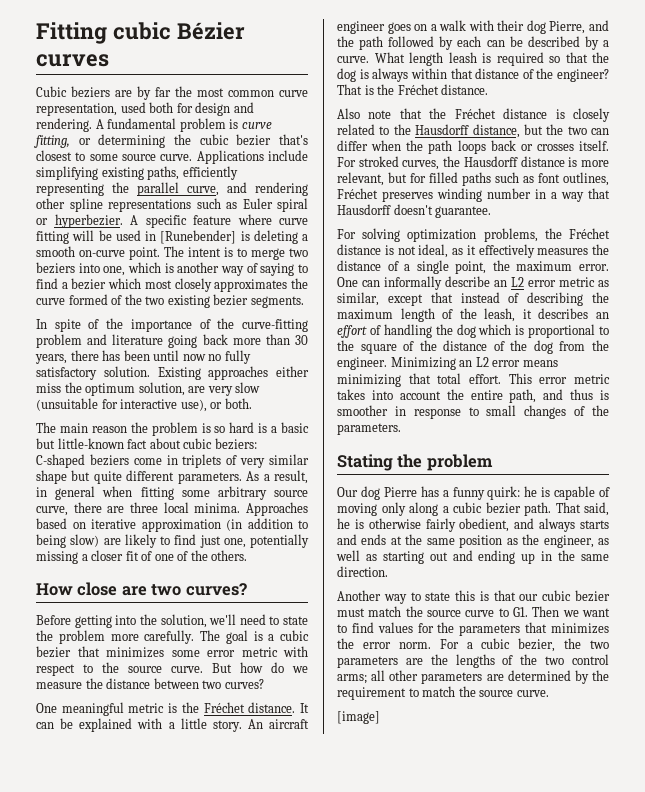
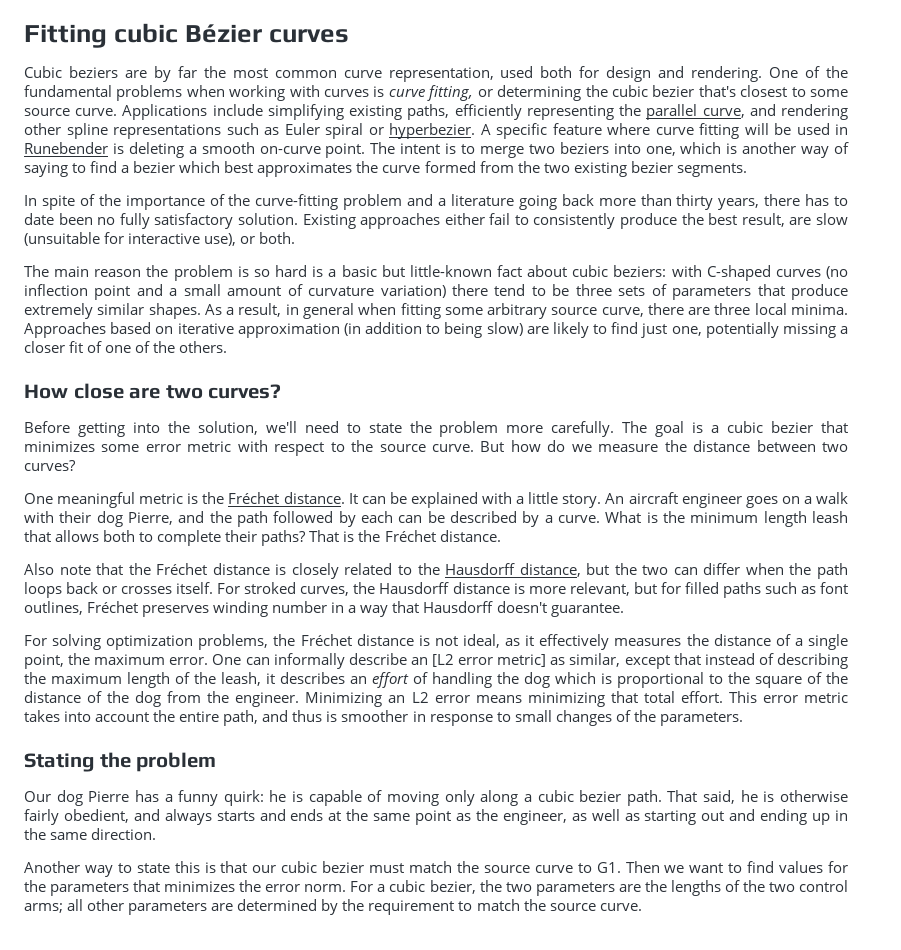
- A fundamental problem is curve fitting, or determining the cubic bezier that's closest to some source curve.
+ One of the fundamental problems when working with curves is curve fitting, or determining the cubic bezier that's closest to some source curve.
- A specific feature where curve fitting will be used in [Runebender] is deleting a smooth on-curve point.
+ A specific feature where curve fitting will be used in Runebender is deleting a smooth on-curve point.
- The intent is to merge two beziers into one, which is another way of saying to find a bezier which most closely approximates the curve formed of the two existing bezier segments.
+ The intent is to merge two beziers into one, which is another way of saying to find a bezier which best approximates the curve formed from the two existing bezier segments.
- In spite of the importance of the curve-fitting problem and literature going back more than 30 years, there has been until now no fully satisfactory solution.
+ In spite of the importance of the curve-fitting problem and a literature going back more than thirty years, there has to date been no fully satisfactory solution.
- Existing approaches either miss the optimum solution, are very slow (unsuitable for interactive use), or both.
+ Existing approaches either fail to consistently produce the best result, are slow (unsuitable for interactive use), or both.
- The main reason the problem is so hard is a basic but little-known fact about cubic beziers: C-shaped beziers come in triplets of very similar shape but quite different parameters.
+ The main reason the problem is so hard is a basic but little-known fact about cubic beziers: with C-shaped curves (no inflection point and a small amount of curvature variation) there tend to be three sets of parameters that produce extremely similar shapes.
- What length leash is required so that the dog is always within that distance of the engineer?
+ What is the minimum length leash that allows both to complete their paths?
- One can informally describe an L2 error metric as similar, except that instead of describing the maximum length of the leash, it describes an effort of handling the dog which is proportional to the square of the distance of the dog from the engineer.
+ One can informally describe an [L2 error metric] as similar, except that instead of describing the maximum length of the leash, it describes an effort of handling the dog which is proportional to the square of the distance of the dog from the engineer.
- That said, he is otherwise fairly obedient, and always starts and ends at the same position as the engineer, as well as starting out and ending up in the same direction.
+ That said, he is otherwise fairly obedient, and always starts and ends at the same point as the engineer, as well as starting out and ending up in the same direction.
- [image]

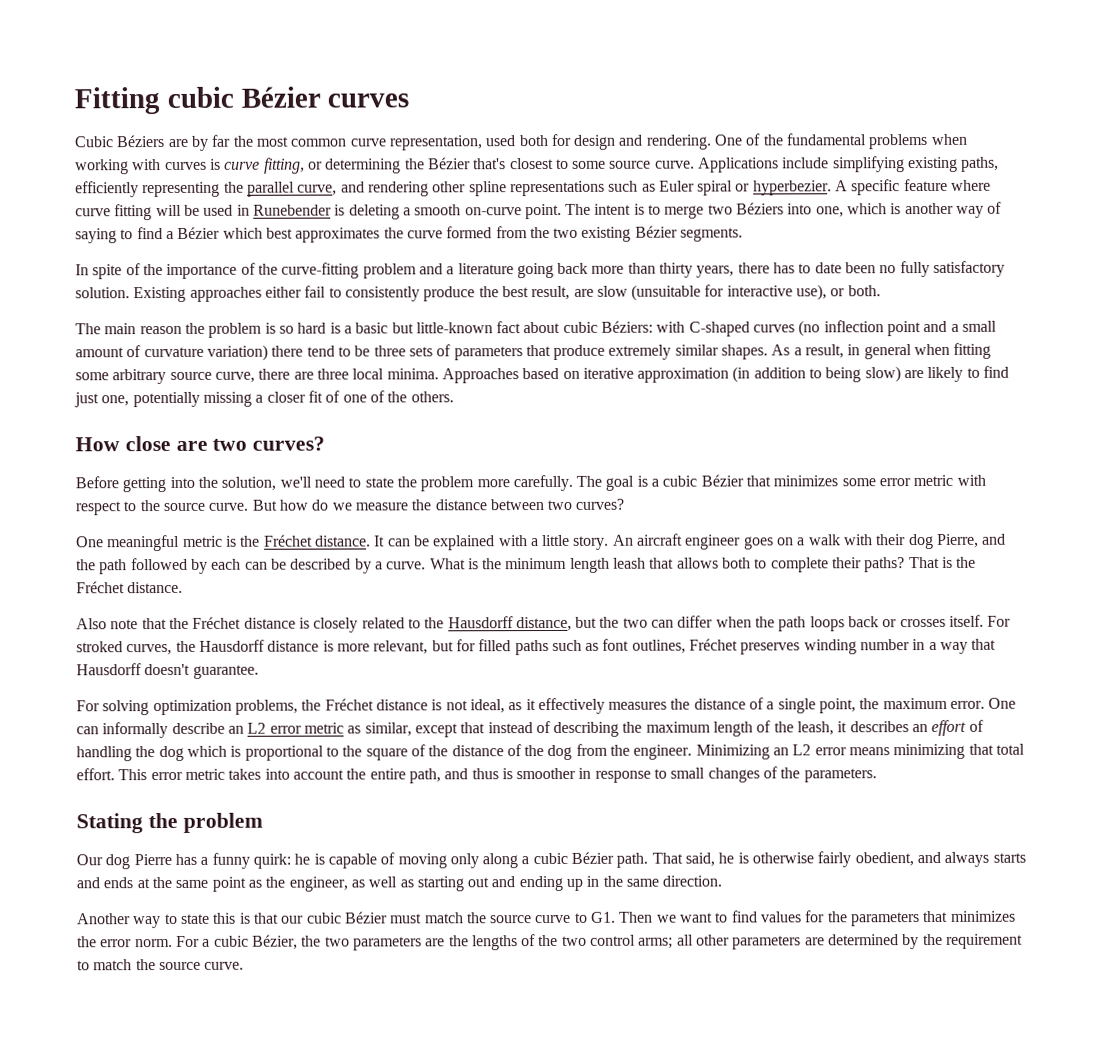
- Cubic beziers are by far the most common curve representation, used both for design and rendering.
+ Cubic Béziers are by far the most common curve representation, used both for design and rendering.
- One of the fundamental problems when working with curves is curve fitting, or determining the cubic bezier that's closest to some source curve.
+ One of the fundamental problems when working with curves is curve fitting, or determining the Bézier that's closest to some source curve.
- The intent is to merge two beziers into one, which is another way of saying to find a bezier which best approximates the curve formed from the two existing bezier segments.
+ The intent is to merge two Béziers into one, which is another way of saying to find a Bézier which best approximates the curve formed from the two existing Bézier segments.
- The main reason the problem is so hard is a basic but little-known fact about cubic beziers: with C-shaped curves (no inflection point and a small amount of curvature variation) there tend to be three sets of parameters that produce extremely similar shapes.
+ The main reason the problem is so hard is a basic but little-known fact about cubic Béziers: with C-shaped curves (no inflection point and a small amount of curvature variation) there tend to be three sets of parameters that produce extremely similar shapes.
- The goal is a cubic bezier that minimizes some error metric with respect to the source curve.
+ The goal is a cubic Bézier that minimizes some error metric with respect to the source curve.
- One can informally describe an [L2 error metric] as similar, except that instead of describing the maximum length of the leash, it describes an effort of handling the dog which is proportional to the square of the distance of the dog from the engineer.
+ One can informally describe an L2 error metric as similar, except that instead of describing the maximum length of the leash, it describes an effort of handling the dog which is proportional to the square of the distance of the dog from the engineer.
- Our dog Pierre has a funny quirk: he is capable of moving only along a cubic bezier path.
+ Our dog Pierre has a funny quirk: he is capable of moving only along a cubic Bézier path.
- Another way to state this is that our cubic bezier must match the source curve to G1. Then we want to find values for the parameters that minimizes the error norm.
+ Another way to state this is that our cubic Bézier must match the source curve to G1. Then we want to find values for the parameters that minimizes the error norm.
- For a cubic bezier, the two parameters are the lengths of the two control arms; all other parameters are determined by the requirement to match the source curve.
+ For a cubic Bézier, the two parameters are the lengths of the two control arms; all other parameters are determined by the requirement to match the source curve.

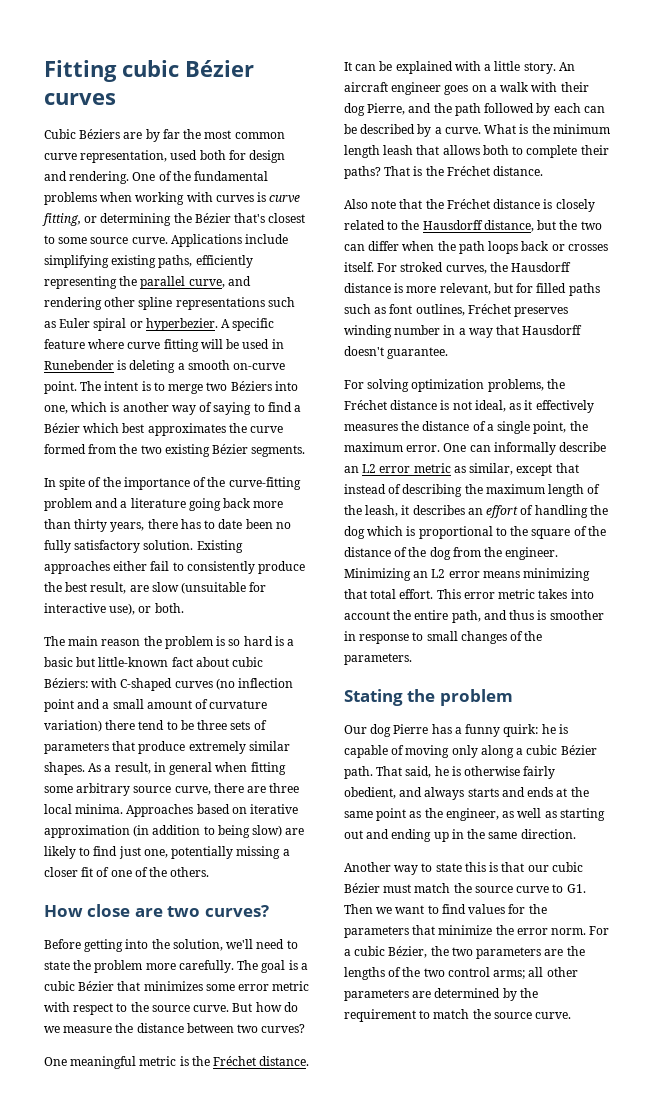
- Another way to state this is that our cubic Bézier must match the source curve to G1. Then we want to find values for the parameters that minimizes the error norm.
+ Another way to state this is that our cubic Bézier must match the source curve to G1. Then we want to find values for the parameters that minimize the error norm.

